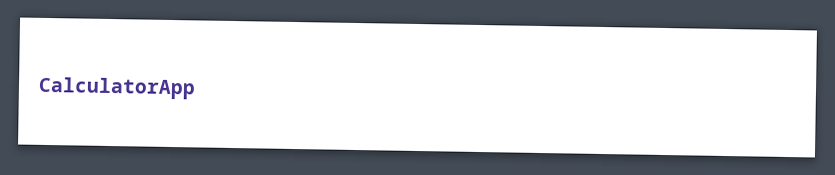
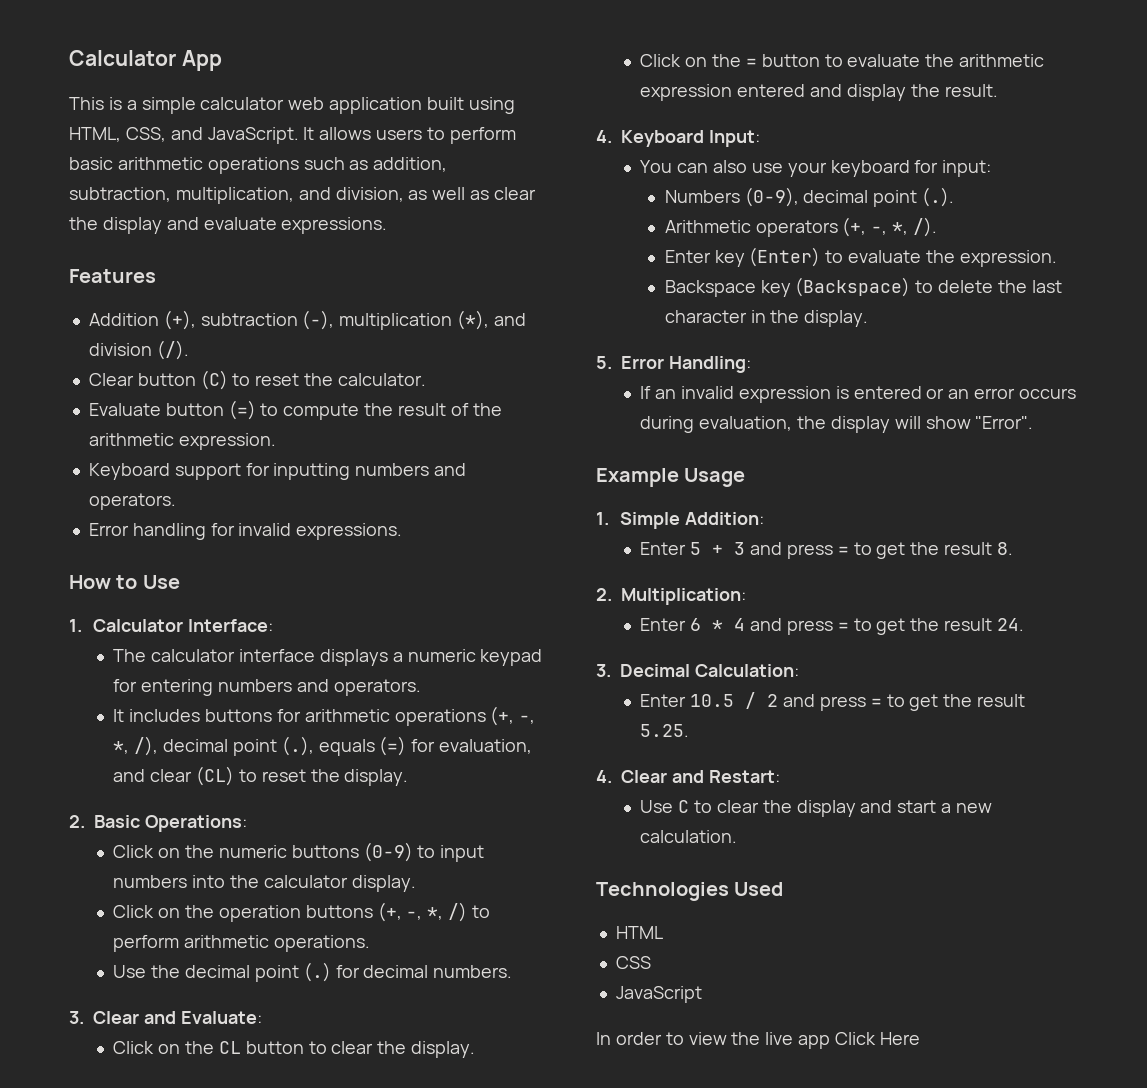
- CalculatorApp
+ Calculator App
+ This is a simple calculator web application built using HTML, CSS, and JavaScript. It allows users to perform basic arithmetic operations such as addition, subtraction, multiplication, and division, as well as clear the display and evaluate expressions.
+ Features
+ Addition (+), subtraction (-), multiplication (*), and division (/).
+ Clear button (C) to reset the calculator.
+ Evaluate button (=) to compute the result of the arithmetic expression.
+ Keyboard support for inputting numbers and operators.
+ Error handling for invalid expressions.
+ How to Use
+ 1. Calculator Interface:
+ The calculator interface displays a numeric keypad for entering numbers and operators.
+ It includes buttons for arithmetic operations (+, -, *, /), decimal point (.), equals (=) for evaluation, and clear (CL) to reset the display.
+ 2. Basic Operations:
+ Click on the numeric buttons (0-9) to input numbers into the calculator display.
+ Click on the operation buttons (+, -, *, /) to perform arithmetic operations.
+ Use the decimal point (.) for decimal numbers.
+ 3. Clear and Evaluate:
+ Click on the CL button to clear the display.
+ Click on the = button to evaluate the arithmetic expression entered and display the result.
+ 4. Keyboard Input:
+ You can also use your keyboard for input:
+ Numbers (0-9), decimal point (.).
+ Arithmetic operators (+, -, *, /).
+ Enter key (Enter) to evaluate the expression.
+ Backspace key (Backspace) to delete the last character in the display.
+ 5. Error Handling:
+ If an invalid expression is entered or an error occurs during evaluation, the display will show "Error".
+ Example Usage
+ 1. Simple Addition:
+ Enter 5 + 3 and press = to get the result 8.
+ 2. Multiplication:
+ Enter 6 * 4 and press = to get the result 24.
+ 3. Decimal Calculation:
+ Enter 10.5 / 2 and press = to get the result 5.25.
+ 4. Clear and Restart:
+ Use C to clear the display and start a new calculation.
+ Technologies Used
+ HTML
+ CSS
+ JavaScript
+ In order to view the live app Click Here

